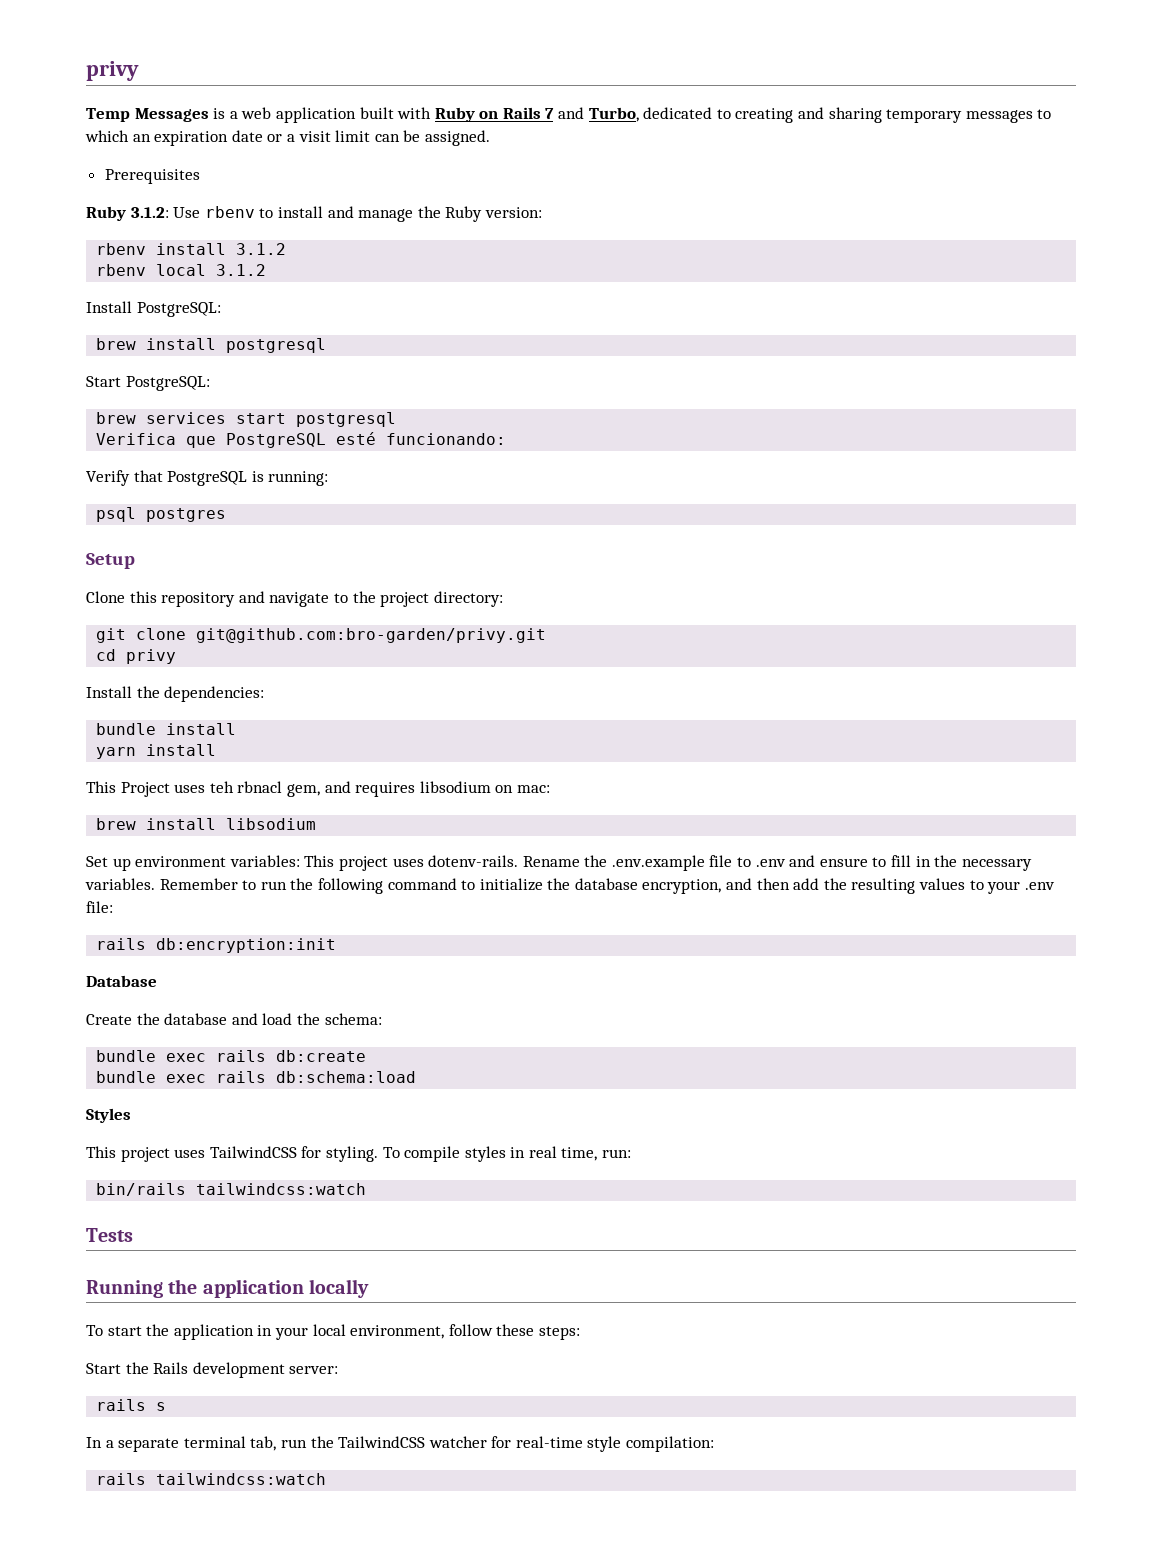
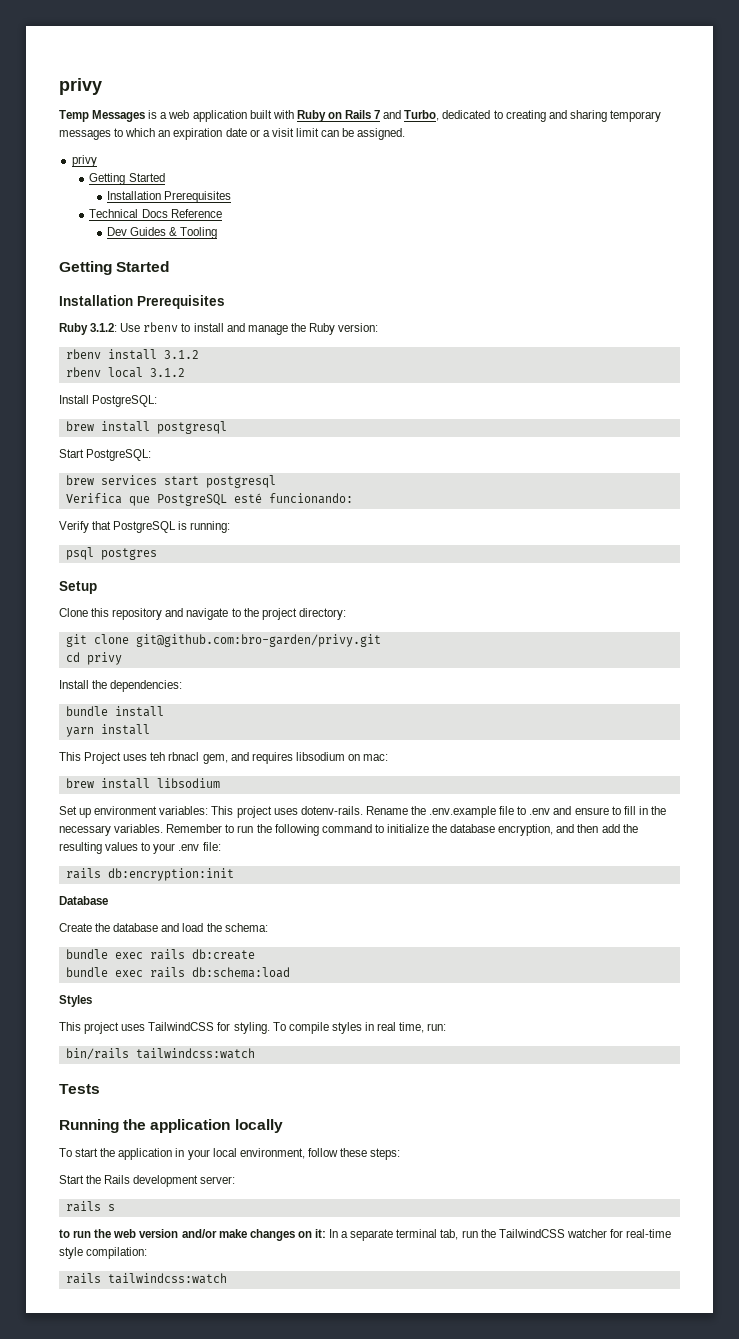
  Temp Messages is a web application built with Ruby on Rails 7 and Turbo, dedicated to creating and sharing temporary messages to which an expiration date or a visit limit can be assigned.
- Prerequisites
+ privy
+ Getting Started
+ Installation Prerequisites
+ Technical Docs Reference
+ Dev Guides & Tooling
+ Getting Started
+ Installation Prerequisites
- In a separate terminal tab, run the TailwindCSS watcher for real-time style compilation:
+ to run the web version and/or make changes on it: In a separate terminal tab, run the TailwindCSS watcher for real-time style compilation:

